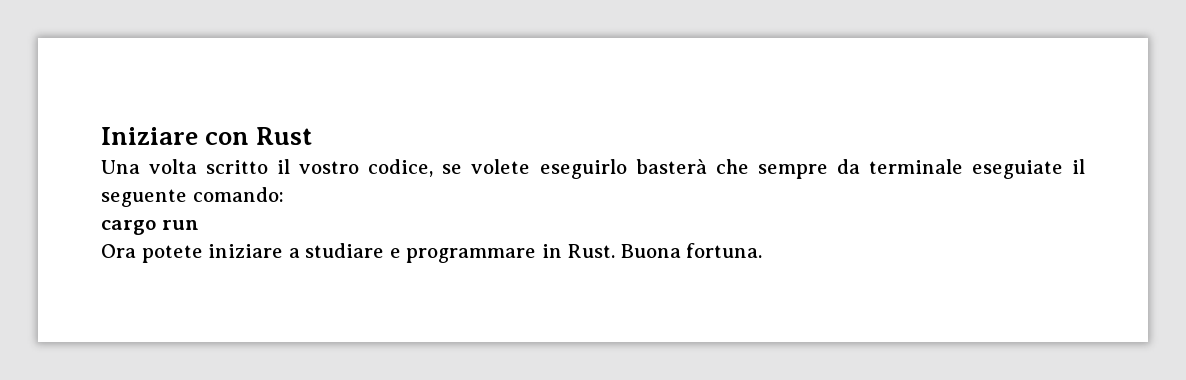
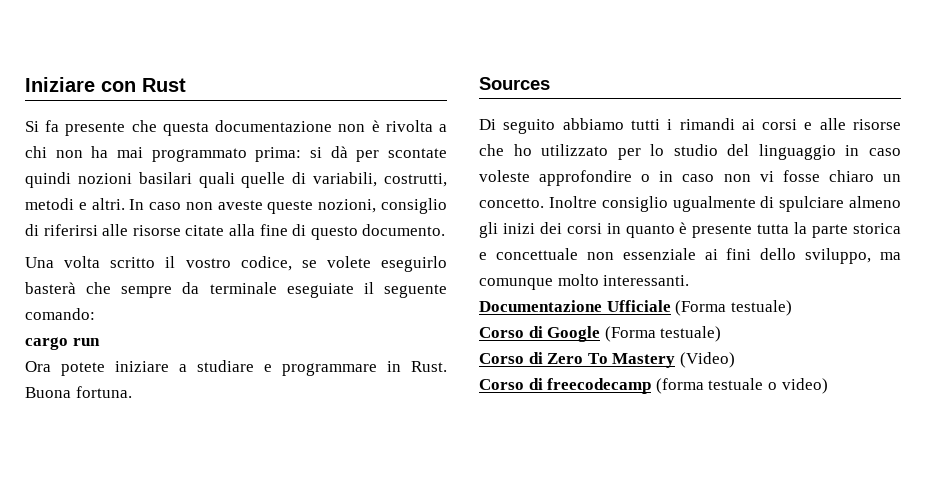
+ Si fa presente che questa documentazione non è rivolta a chi non ha mai programmato prima: si dà per scontate quindi nozioni basilari quali quelle di variabili, costrutti, metodi e altri. In caso non aveste queste nozioni, consiglio di riferirsi alle risorse citate alla fine di questo documento.
+ Sources
+ Di seguito abbiamo tutti i rimandi ai corsi e alle risorse che ho utilizzato per lo studio del linguaggio in caso voleste approfondire o in caso non vi fosse chiaro un concetto. Inoltre consiglio ugualmente di spulciare almeno gli inizi dei corsi in quanto è presente tutta la parte storica e concettuale non essenziale ai fini dello sviluppo, ma comunque molto interessanti.
+ Documentazione Ufficiale (Forma testuale)
+ Corso di Google (Forma testuale)
+ Corso di Zero To Mastery (Video)
+ Corso di freecodecamp (forma testuale o video)

